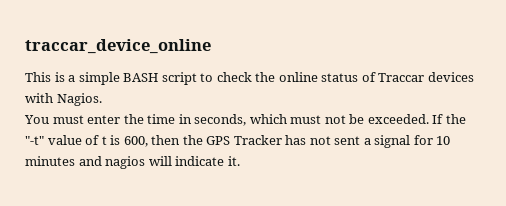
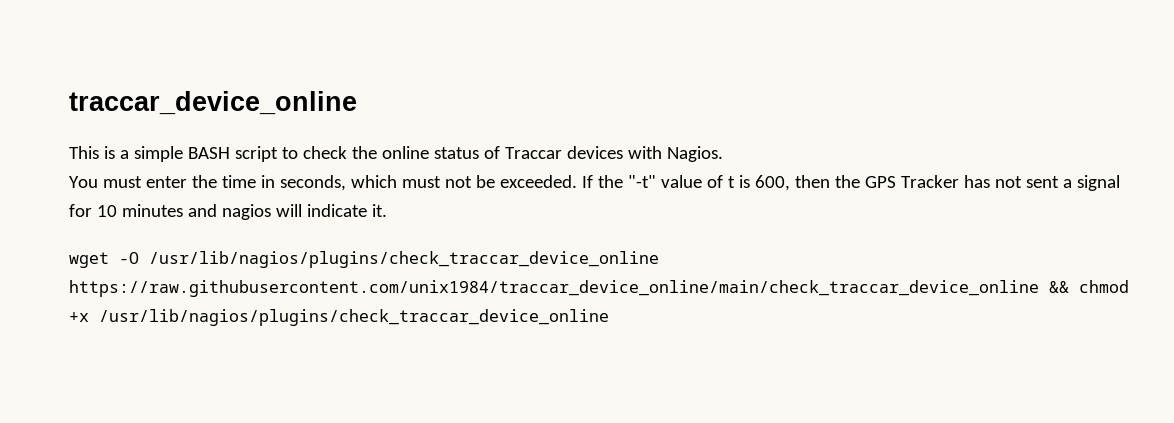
+ wget -O /usr/lib/nagios/plugins/check_traccar_device_online https://raw.githubusercontent.com/unix1984/traccar_device_online/main/check_traccar_device_online && chmod +x /usr/lib/nagios/plugins/check_traccar_device_online

